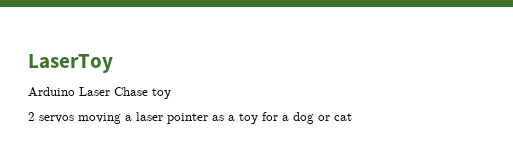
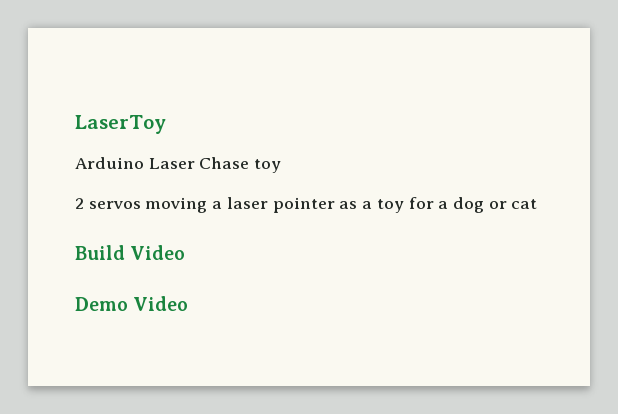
+ Build Video
+ Demo Video

